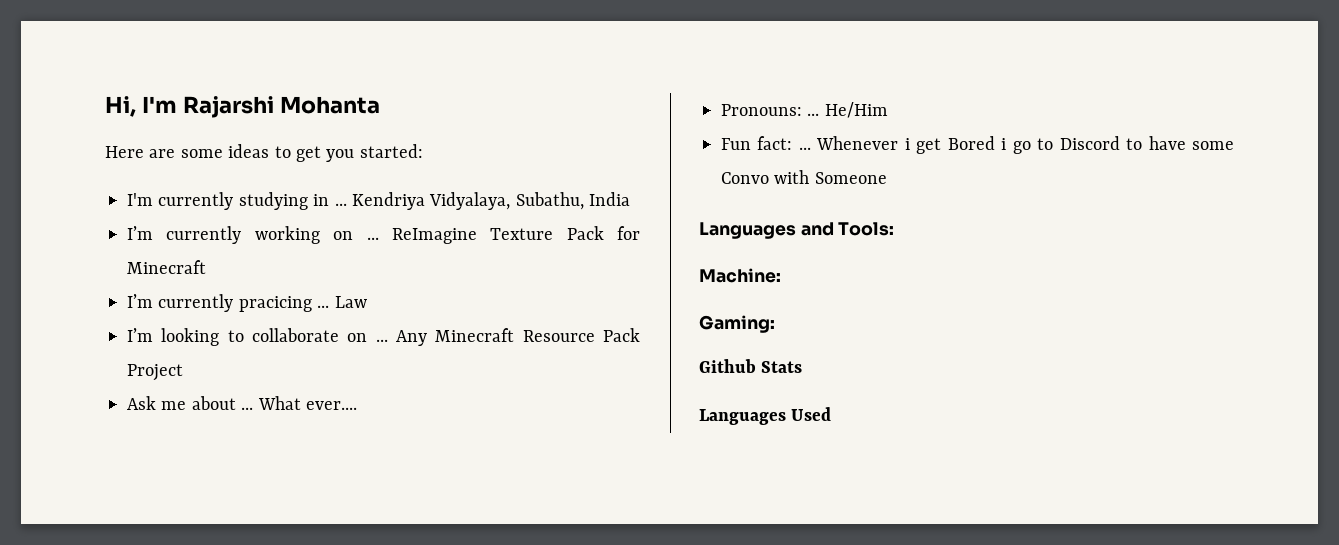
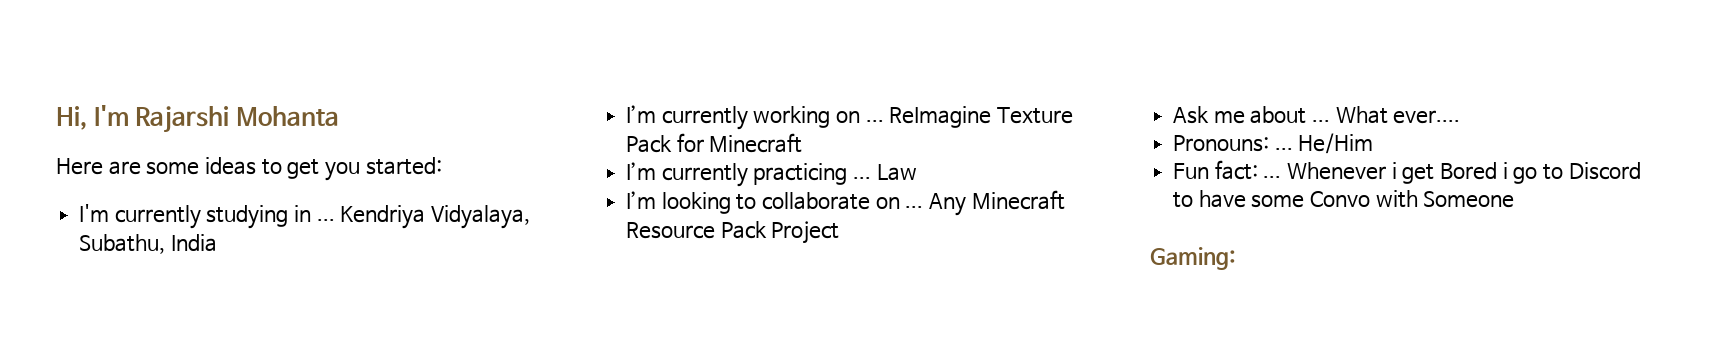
- I’m currently pracicing ...
+ I’m currently practicing ...
- Languages and Tools:
- Machine:
  Gaming:
- Github Stats
- Languages Used

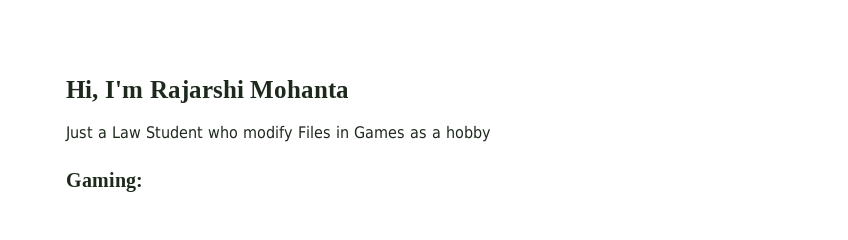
- Here are some ideas to get you started:
- I'm currently studying in ... Kendriya Vidyalaya, Subathu, India
- I’m currently working on ... ReImagine Texture Pack for Minecraft
- I’m currently practicing ... Law
- I’m looking to collaborate on ... Any Minecraft Resource Pack Project
- Ask me about ... What ever....
- Pronouns: ... He/Him
- Fun fact: ... Whenever i get Bored i go to Discord to have some Convo with Someone
+ Just a Law Student who modify Files in Games as a hobby

